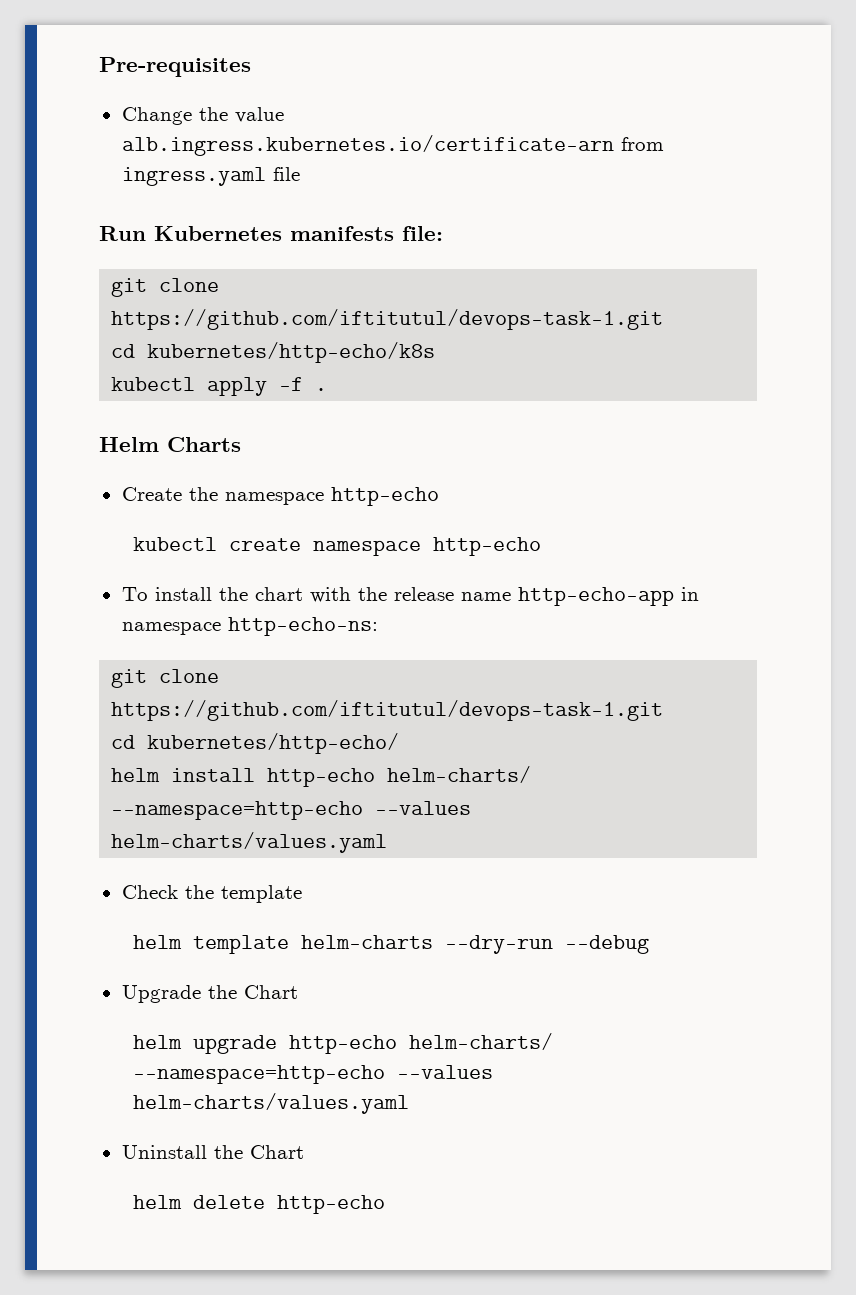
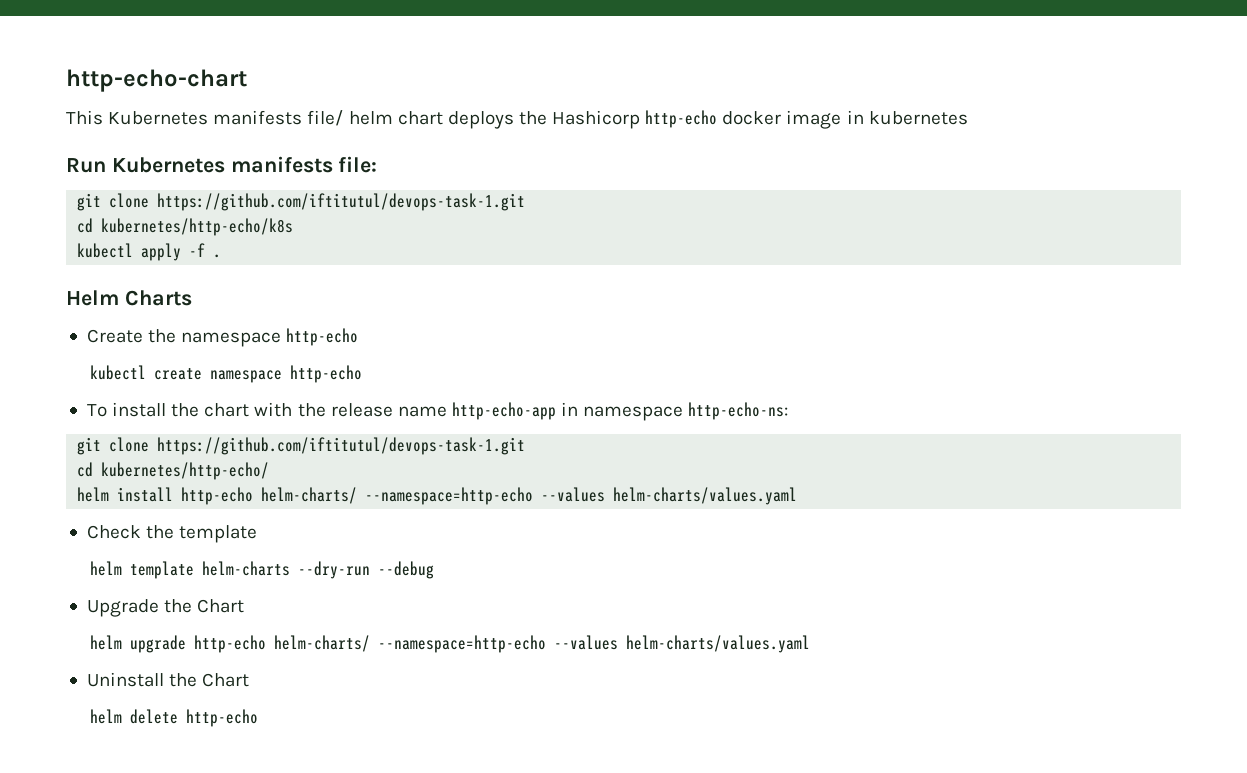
- Pre-requisites
- Change the value alb.ingress.kubernetes.io/certificate-arn from ingress.yaml file
+ http-echo-chart
+ This Kubernetes manifests file/ helm chart deploys the Hashicorp http-echo docker image in kubernetes

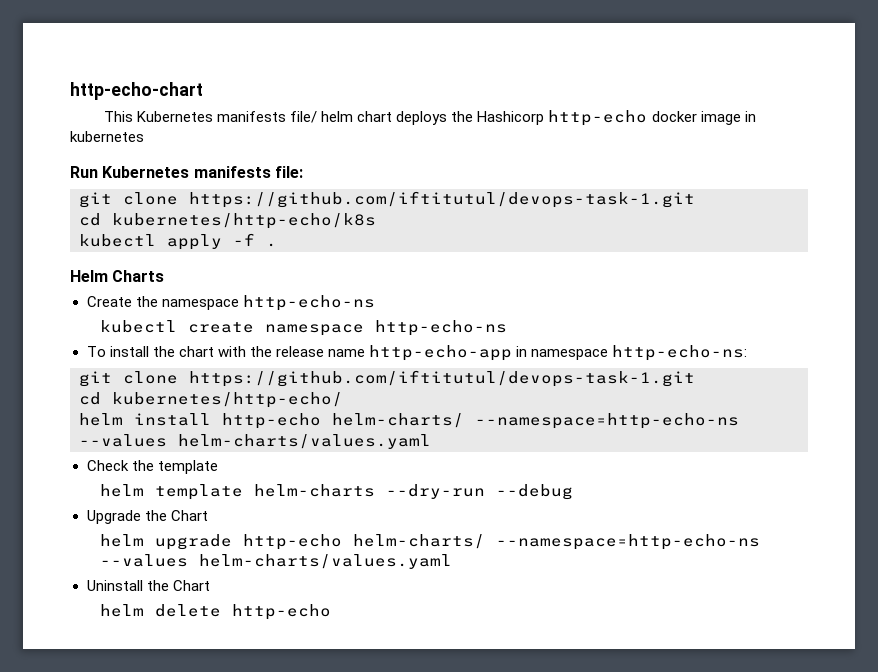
- Create the namespace http-echo
+ Create the namespace http-echo-ns
- kubectl create namespace http-echo
+ kubectl create namespace http-echo-ns
- helm install http-echo helm-charts/ --namespace=http-echo --values helm-charts/values.yaml
+ helm install http-echo helm-charts/ --namespace=http-echo-ns --values helm-charts/values.yaml
- helm upgrade http-echo helm-charts/ --namespace=http-echo --values helm-charts/values.yaml
+ helm upgrade http-echo helm-charts/ --namespace=http-echo-ns --values helm-charts/values.yaml

